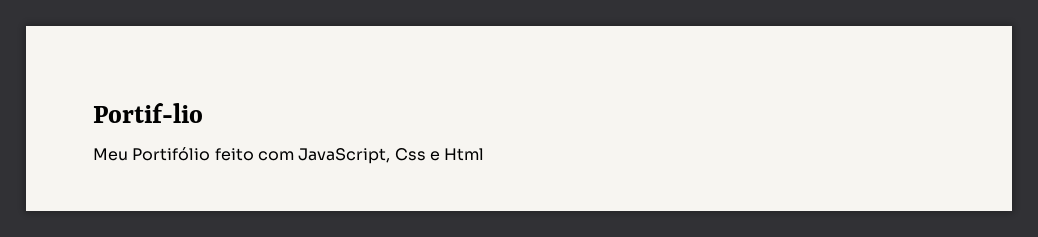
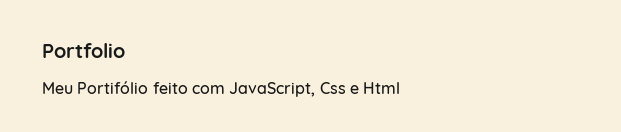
- Portif-lio
+ Portfolio

